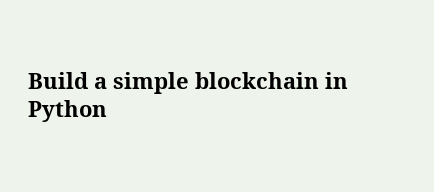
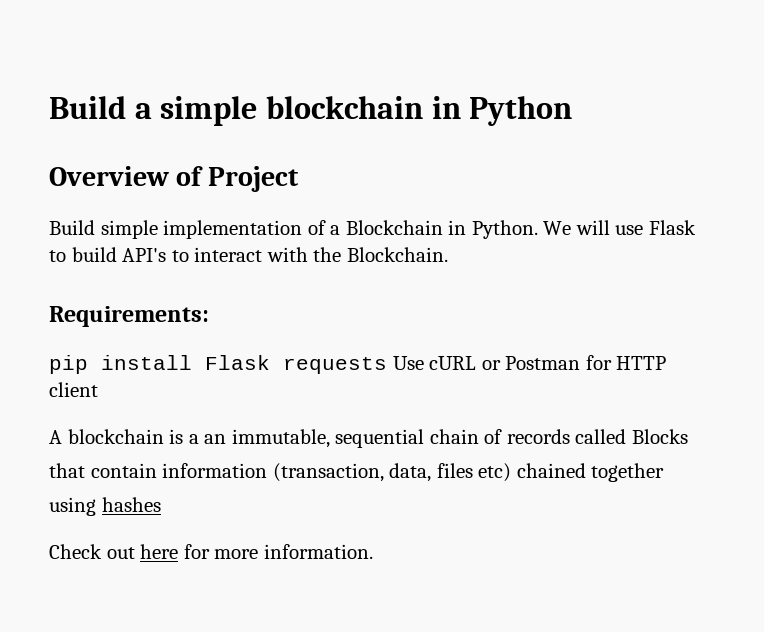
+ Overview of Project
+ Build simple implementation of a Blockchain in Python. We will use Flask to build API's to interact with the Blockchain.
+ Requirements:
+ pip install Flask requests Use cURL or Postman for HTTP client
+ A blockchain is a an immutable, sequential chain of records called Blocks
+ that contain information (transaction, data, files etc) chained together
+ using hashes
+ Check out here for more information.

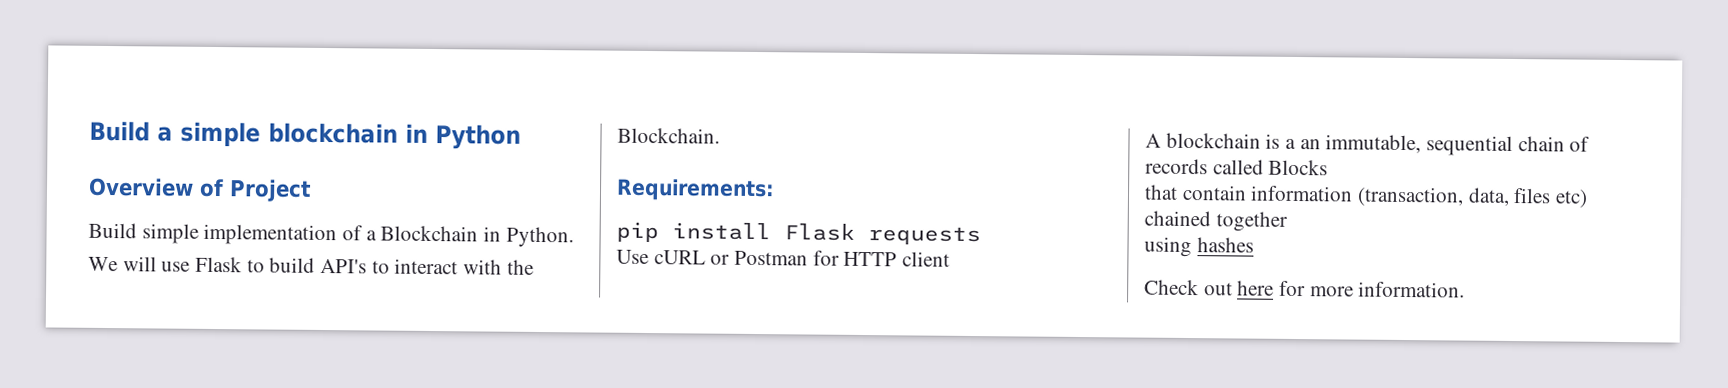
- Build simple implementation of a Blockchain in Python. We will use Flask to build API's to interact with the Blockchain.
+ Build simple implementation of a Blockchain in Python.
+ We will use Flask to build API's to interact with the Blockchain.
- pip install Flask requests Use cURL or Postman for HTTP client
+ pip install Flask requests
+ Use cURL or Postman for HTTP client

